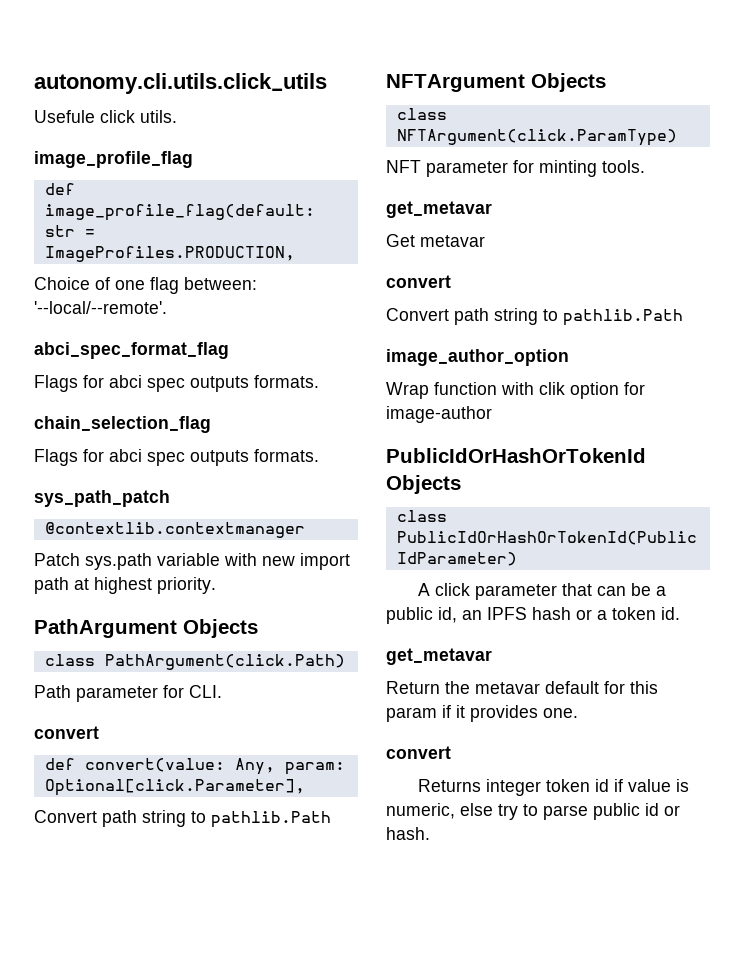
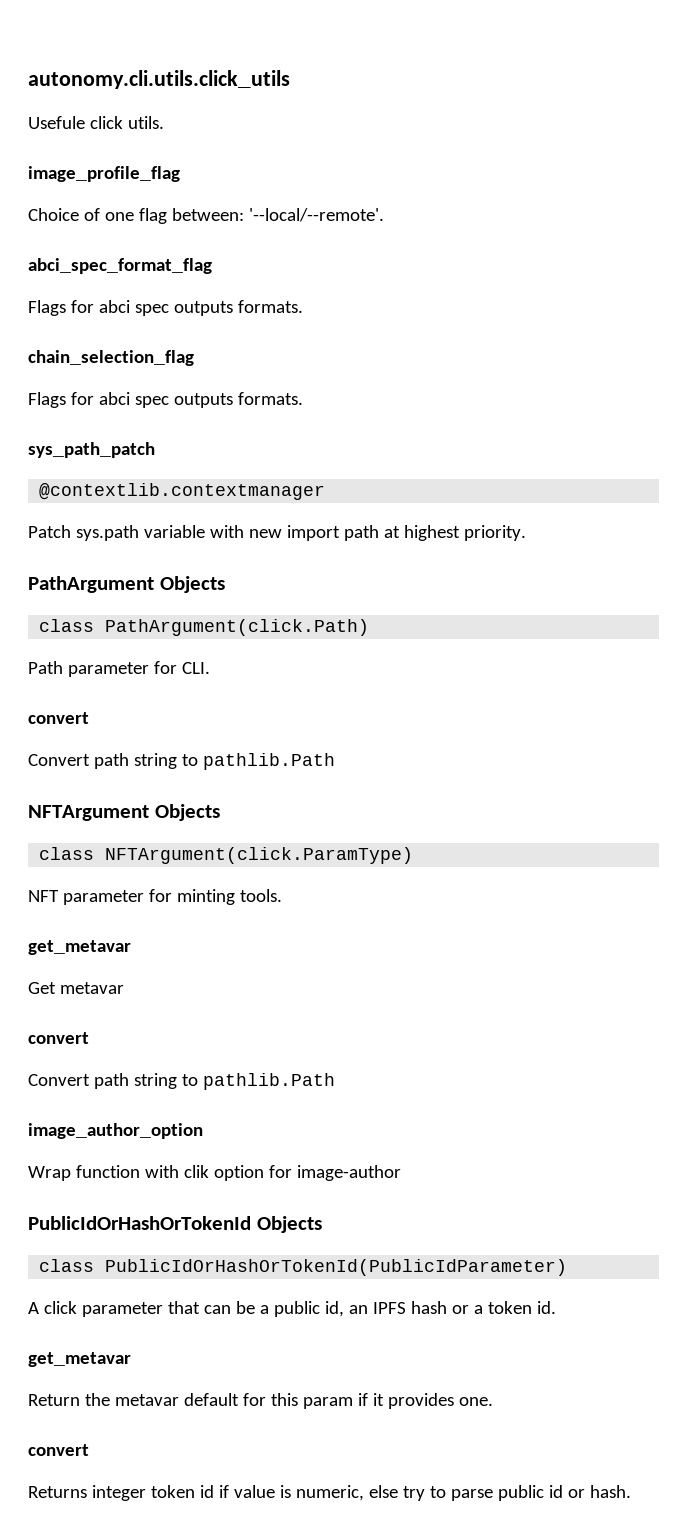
- def image_profile_flag(default: str = ImageProfiles.PRODUCTION,
- def convert(value: Any, param: Optional[click.Parameter],

